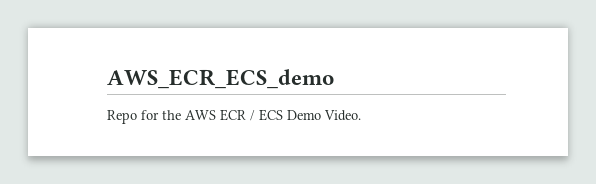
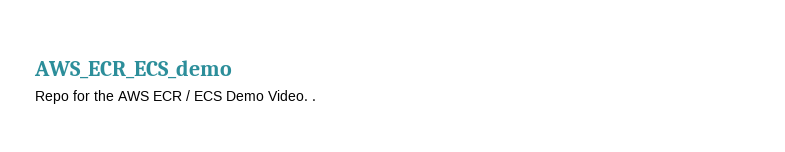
- Repo for the AWS ECR / ECS Demo Video.
+ Repo for the AWS ECR / ECS Demo Video. .

